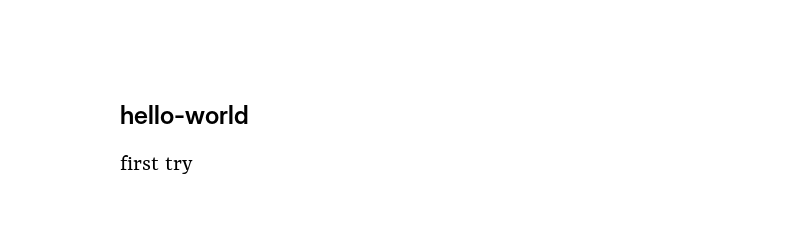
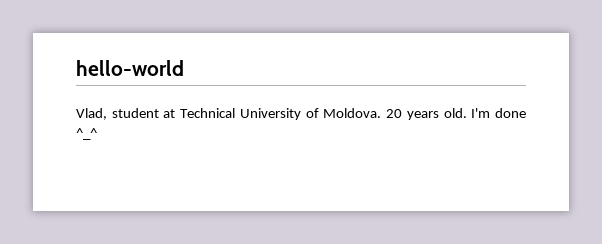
- first try
+ Vlad, student at Technical University of Moldova. 20 years old. I'm done ^_^

